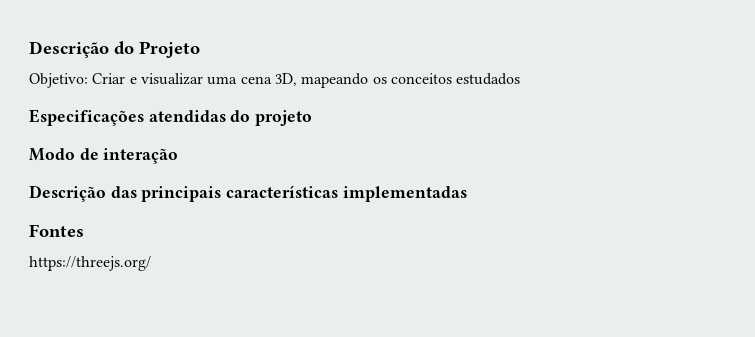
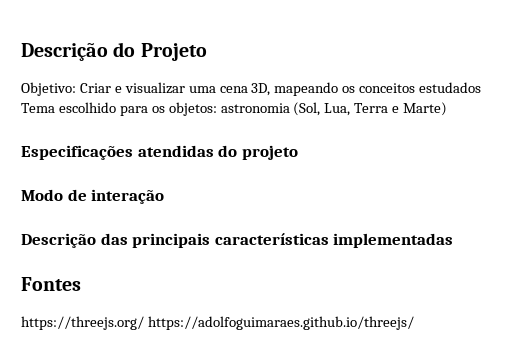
- Objetivo: Criar e visualizar uma cena 3D, mapeando os conceitos estudados
+ Objetivo: Criar e visualizar uma cena 3D, mapeando os conceitos estudados Tema escolhido para os objetos: astronomia (Sol, Lua, Terra e Marte)
- https://threejs.org/
+ https://threejs.org/ https://adolfoguimaraes.github.io/threejs/

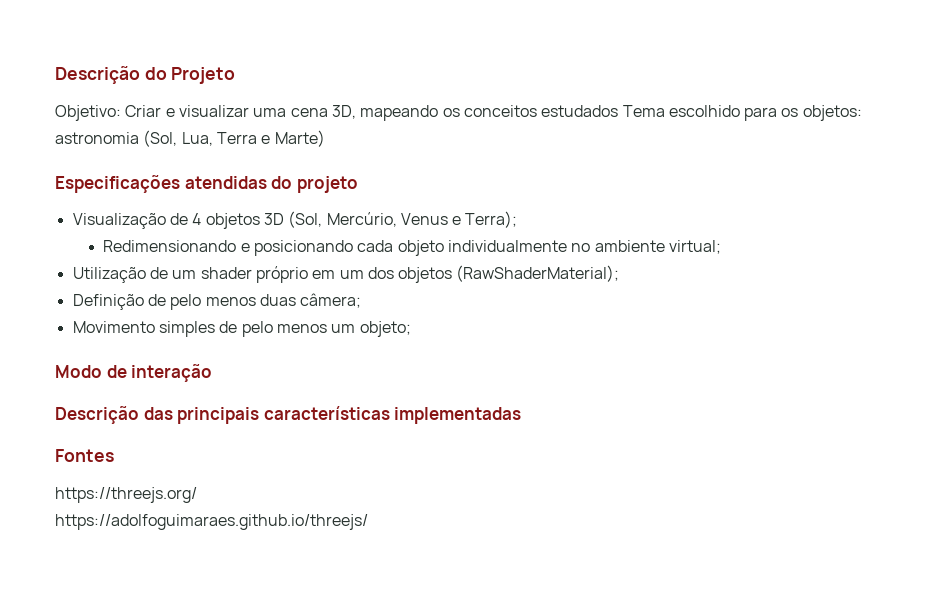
+ Visualização de 4 objetos 3D (Sol, Mercúrio, Venus e Terra);
+ Redimensionando e posicionando cada objeto individualmente no ambiente virtual;
+ Utilização de um shader próprio em um dos objetos (RawShaderMaterial);
+ Definição de pelo menos duas câmera;
+ Movimento simples de pelo menos um objeto;
- https://threejs.org/ https://adolfoguimaraes.github.io/threejs/
+ https://threejs.org/
+ https://adolfoguimaraes.github.io/threejs/

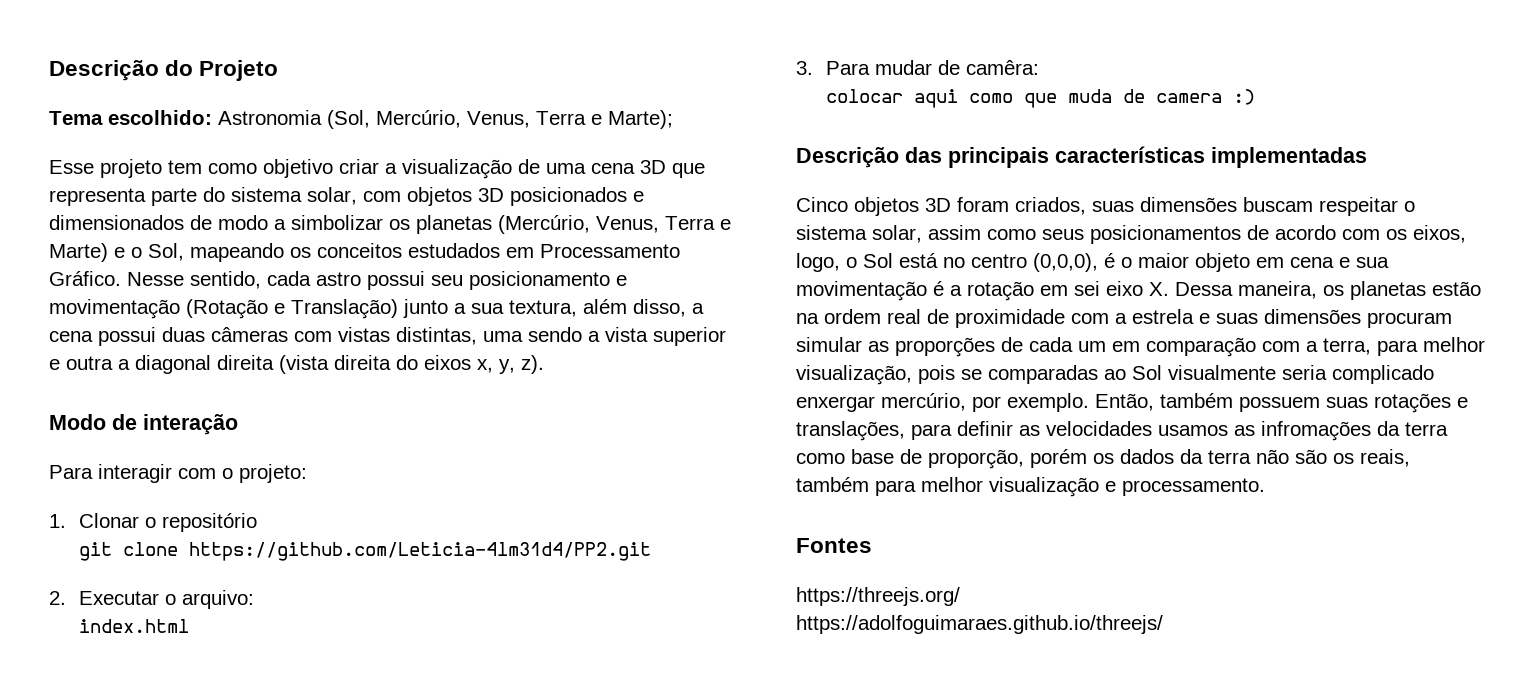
- Objetivo: Criar e visualizar uma cena 3D, mapeando os conceitos estudados Tema escolhido para os objetos: astronomia (Sol, Lua, Terra e Marte)
- Especificações atendidas do projeto
- Visualização de 4 objetos 3D (Sol, Mercúrio, Venus e Terra);
- Redimensionando e posicionando cada objeto individualmente no ambiente virtual;
- Utilização de um shader próprio em um dos objetos (RawShaderMaterial);
- Definição de pelo menos duas câmera;
- Movimento simples de pelo menos um objeto;
+ Tema escolhido: Astronomia (Sol, Mercúrio, Venus, Terra e Marte);
+ Esse projeto tem como objetivo criar a visualização de uma cena 3D que representa parte do sistema solar, com objetos 3D posicionados e dimensionados de modo a simbolizar os planetas (Mercúrio, Venus, Terra e Marte) e o Sol, mapeando os conceitos estudados em Processamento Gráfico. Nesse sentido, cada astro possui seu posicionamento e movimentação (Rotação e Translação) junto a sua textura, além disso, a cena possui duas câmeras com vistas distintas, uma sendo a vista superior e outra a diagonal direita (vista direita do eixos x, y, z).
  Modo de interação
+ Para interagir com o projeto:
+ 1. Clonar o repositório
+ git clone https://github.com/Leticia-4lm31d4/PP2.git
+ 2. Executar o arquivo:
+ index.html
+ 3. Para mudar de camêra:
+ colocar aqui como que muda de camera :)
+ Cinco objetos 3D foram criados, suas dimensões buscam respeitar o sistema solar, assim como seus posicionamentos de acordo com os eixos, logo, o Sol está no centro (0,0,0), é o maior objeto em cena e sua movimentação é a rotação em sei eixo X. Dessa maneira, os planetas estão na ordem real de proximidade com a estrela e suas dimensões procuram simular as proporções de cada um em comparação com a terra, para melhor visualização, pois se comparadas ao Sol visualmente seria complicado enxergar mercúrio, por exemplo. Então, também possuem suas rotações e translações, para definir as velocidades usamos as infromações da terra como base de proporção, porém os dados da terra não são os reais, também para melhor visualização e processamento.

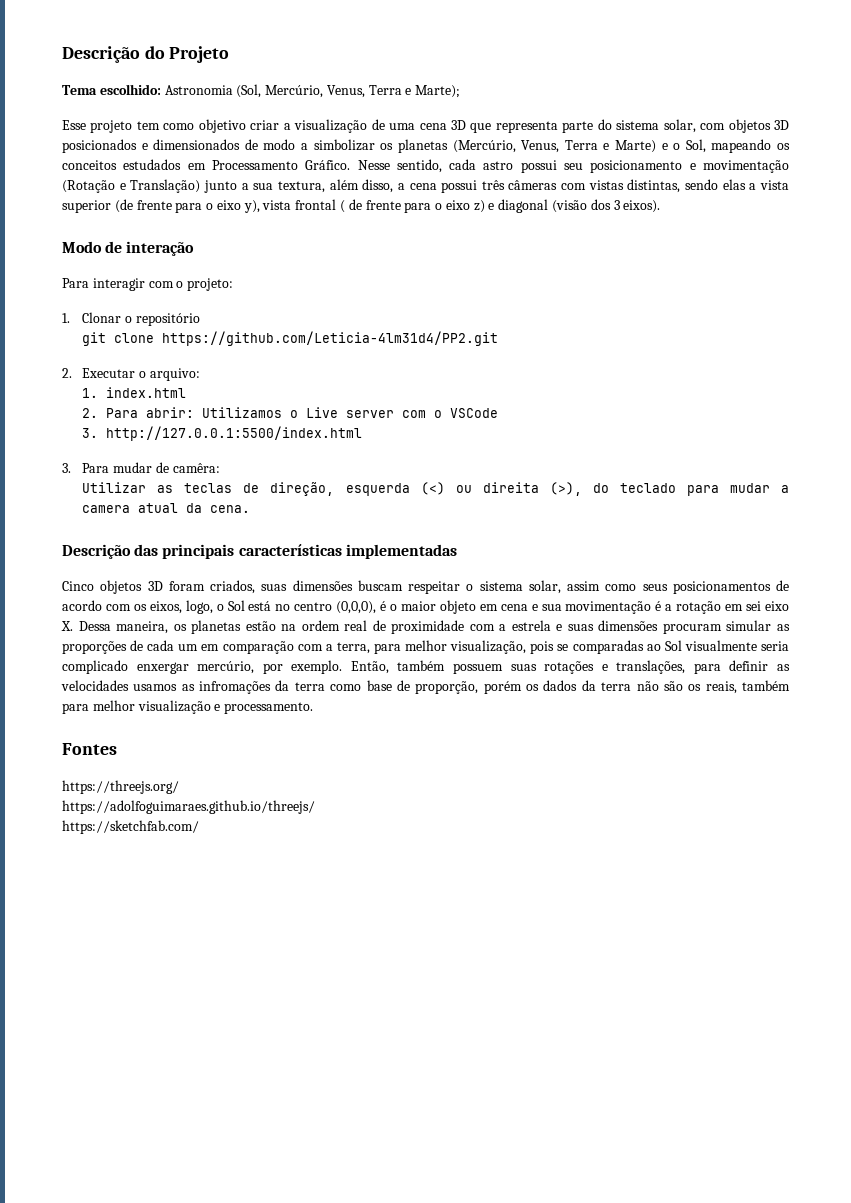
- Nesse sentido, cada astro possui seu posicionamento e movimentação (Rotação e Translação) junto a sua textura, além disso, a cena possui duas câmeras com vistas distintas, uma sendo a vista superior e outra a diagonal direita (vista direita do eixos x, y, z).
+ Nesse sentido, cada astro possui seu posicionamento e movimentação (Rotação e Translação) junto a sua textura, além disso, a cena possui três câmeras com vistas distintas, sendo elas a vista superior (de frente para o eixo y), vista frontal ( de frente para o eixo z) e diagonal (visão dos 3 eixos).
- index.html
+ 1. index.html
+ 2. Para abrir: Utilizamos o Live server com o VSCode
+ 3. http://127.0.0.1:5500/index.html
- colocar aqui como que muda de camera :)
+ Utilizar as teclas de direção, esquerda (<) ou direita (>), do teclado para mudar a camera atual da cena.
+ https://sketchfab.com/

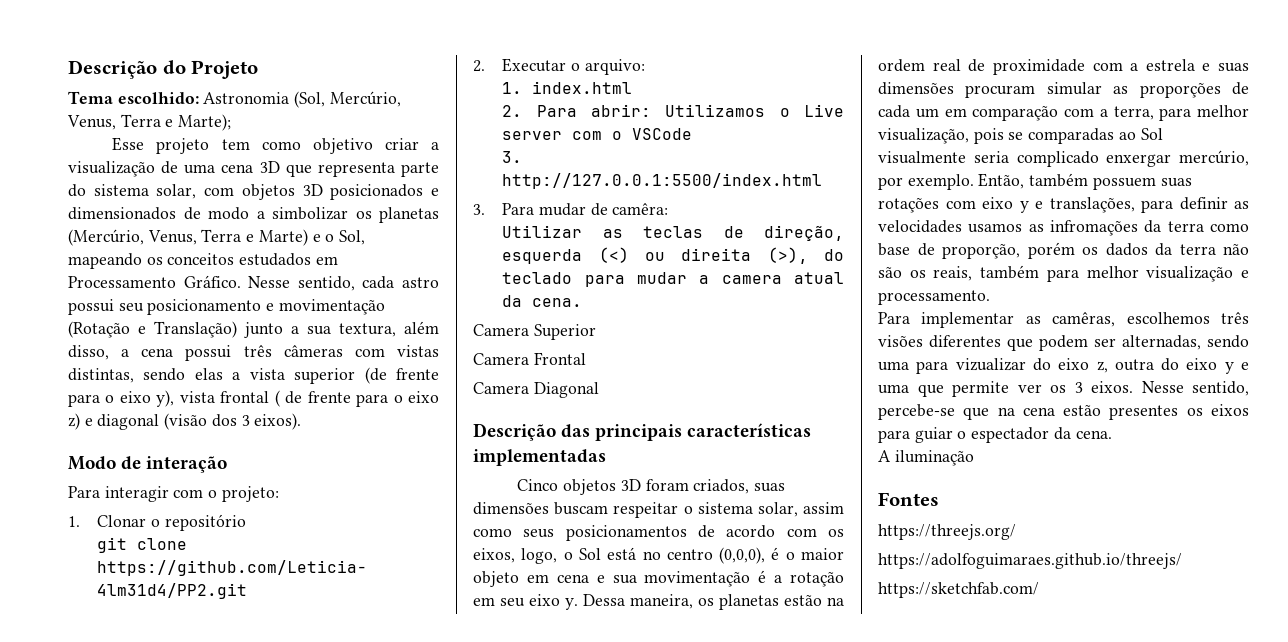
+ Camera Superior
+ Camera Frontal
+ Camera Diagonal
- Cinco objetos 3D foram criados, suas dimensões buscam respeitar o sistema solar, assim como seus posicionamentos de acordo com os eixos, logo, o Sol está no centro (0,0,0), é o maior objeto em cena e sua movimentação é a rotação em sei eixo X. Dessa maneira, os planetas estão na ordem real de proximidade com a estrela e suas dimensões procuram simular as proporções de cada um em comparação com a terra, para melhor visualização, pois se comparadas ao Sol visualmente seria complicado enxergar mercúrio, por exemplo.
+ Cinco objetos 3D foram criados, suas dimensões buscam respeitar o sistema solar, assim como seus posicionamentos de acordo com os eixos, logo, o Sol está no centro (0,0,0), é o maior objeto em cena e sua movimentação é a rotação em seu eixo y. Dessa maneira, os planetas estão na ordem real de proximidade com a estrela e suas dimensões procuram simular as proporções de cada um em comparação com a terra, para melhor visualização, pois se comparadas ao Sol visualmente seria complicado enxergar mercúrio, por exemplo.
- Então, também possuem suas rotações e translações, para definir as velocidades usamos as infromações da terra como base de proporção, porém os dados da terra não são os reais, também para melhor visualização e processamento.
+ Então, também possuem suas rotações com eixo y e translações, para definir as velocidades usamos as infromações da terra como base de proporção, porém os dados da terra não são os reais, também para melhor visualização e processamento.
+ Para implementar as camêras, escolhemos três visões diferentes que podem ser alternadas, sendo uma para vizualizar do eixo z, outra do eixo y e uma que permite ver os 3 eixos. Nesse sentido, percebe-se que na cena estão presentes os eixos para guiar o espectador da cena.
+ A iluminação

